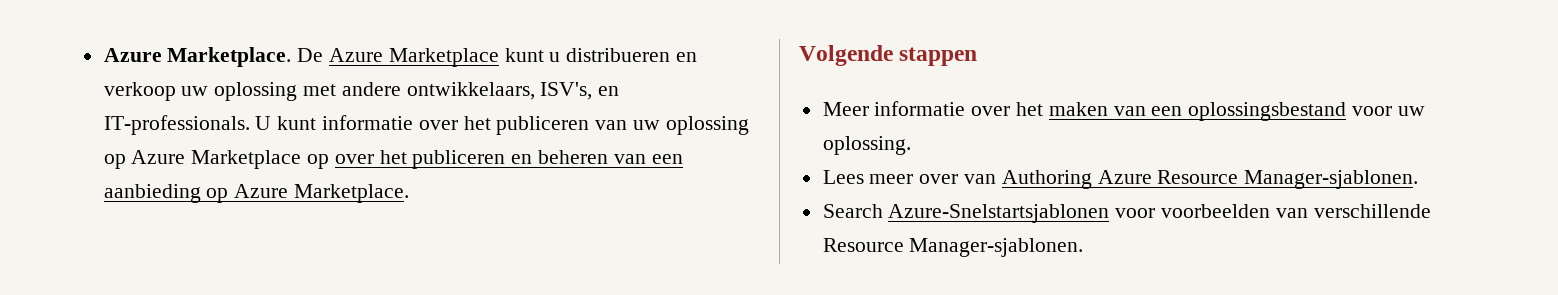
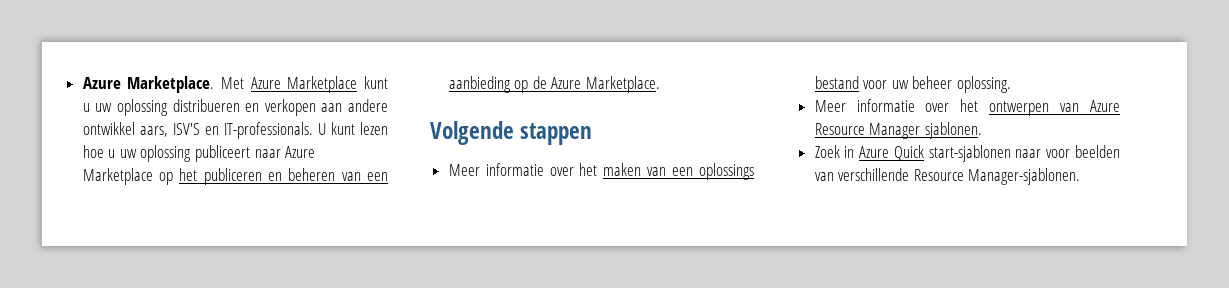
- Azure Marketplace. De Azure Marketplace kunt u distribueren en verkoop uw oplossing met andere ontwikkelaars, ISV's, en IT-professionals. U kunt informatie over het publiceren van uw oplossing op Azure Marketplace op over het publiceren en beheren van een aanbieding op Azure Marketplace.
+ Azure Marketplace. Met Azure Marketplace kunt u uw oplossing distribueren en verkopen aan andere ontwikkel aars, ISV'S en IT-professionals. U kunt lezen hoe u uw oplossing publiceert naar Azure Marketplace op het publiceren en beheren van een aanbieding op de Azure Marketplace.
- Meer informatie over het maken van een oplossingsbestand voor uw oplossing.
+ Meer informatie over het maken van een oplossings bestand voor uw beheer oplossing.
- Lees meer over van Authoring Azure Resource Manager-sjablonen.
- Search Azure-Snelstartsjablonen voor voorbeelden van verschillende Resource Manager-sjablonen.
+ Meer informatie over het ontwerpen van Azure Resource Manager sjablonen.
+ Zoek in Azure Quick start-sjablonen naar voor beelden van verschillende Resource Manager-sjablonen.

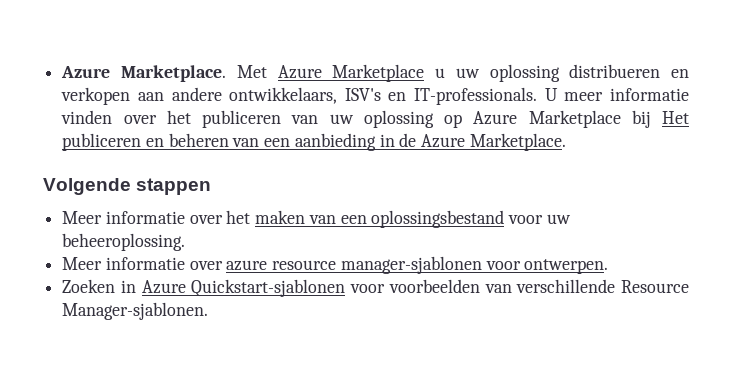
- Met Azure Marketplace kunt u uw oplossing distribueren en verkopen aan andere ontwikkel aars, ISV'S en IT-professionals. U kunt lezen hoe u uw oplossing publiceert naar Azure Marketplace op het publiceren en beheren van een aanbieding op de Azure Marketplace.
+ Met Azure Marketplace u uw oplossing distribueren en verkopen aan andere ontwikkelaars, ISV's en IT-professionals. U meer informatie vinden over het publiceren van uw oplossing op Azure Marketplace bij Het publiceren en beheren van een aanbieding in de Azure Marketplace.
- Meer informatie over het maken van een oplossings bestand voor uw beheer oplossing.
- Meer informatie over het ontwerpen van Azure Resource Manager sjablonen.
- Zoek in Azure Quick start-sjablonen naar voor beelden van verschillende Resource Manager-sjablonen.
+ Meer informatie over het maken van een oplossingsbestand voor uw beheeroplossing.
+ Meer informatie over azure resource manager-sjablonen voor ontwerpen.
+ Zoeken in Azure Quickstart-sjablonen voor voorbeelden van verschillende Resource Manager-sjablonen.

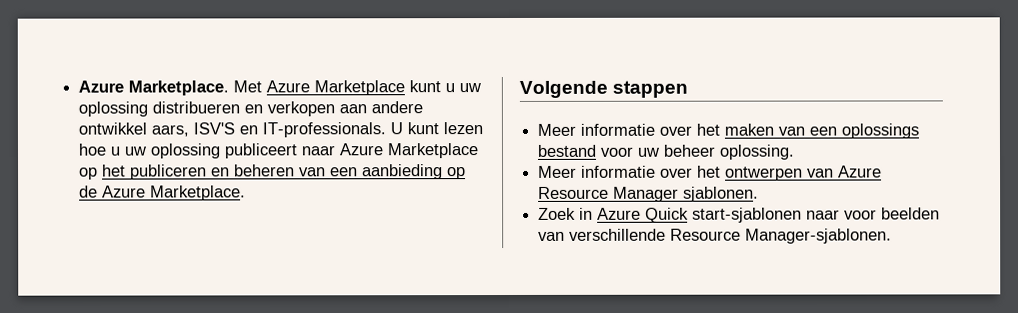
- Met Azure Marketplace u uw oplossing distribueren en verkopen aan andere ontwikkelaars, ISV's en IT-professionals. U meer informatie vinden over het publiceren van uw oplossing op Azure Marketplace bij Het publiceren en beheren van een aanbieding in de Azure Marketplace.
+ Met Azure Marketplace kunt u uw oplossing distribueren en verkopen aan andere ontwikkel aars, ISV'S en IT-professionals. U kunt lezen hoe u uw oplossing publiceert naar Azure Marketplace op het publiceren en beheren van een aanbieding op de Azure Marketplace.
- Meer informatie over het maken van een oplossingsbestand voor uw beheeroplossing.
- Meer informatie over azure resource manager-sjablonen voor ontwerpen.
- Zoeken in Azure Quickstart-sjablonen voor voorbeelden van verschillende Resource Manager-sjablonen.
+ Meer informatie over het maken van een oplossings bestand voor uw beheer oplossing.
+ Meer informatie over het ontwerpen van Azure Resource Manager sjablonen.
+ Zoek in Azure Quick start-sjablonen naar voor beelden van verschillende Resource Manager-sjablonen.

